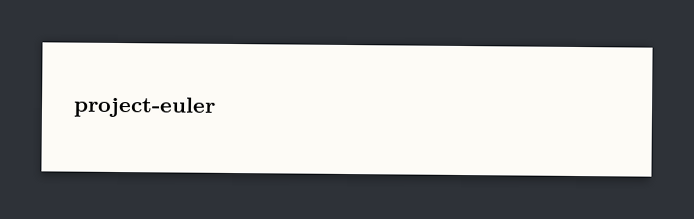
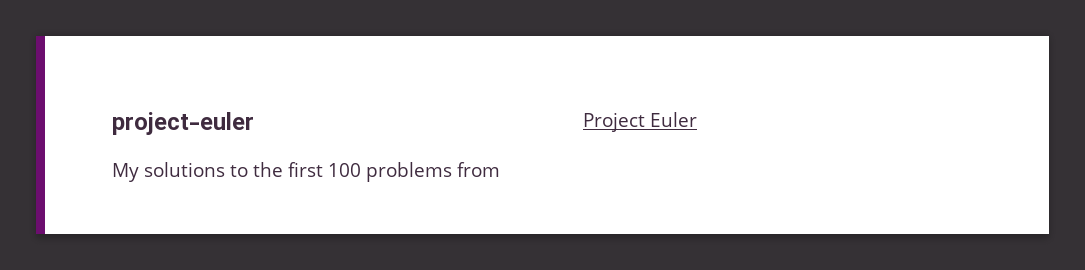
+ My solutions to the first 100 problems from Project Euler

